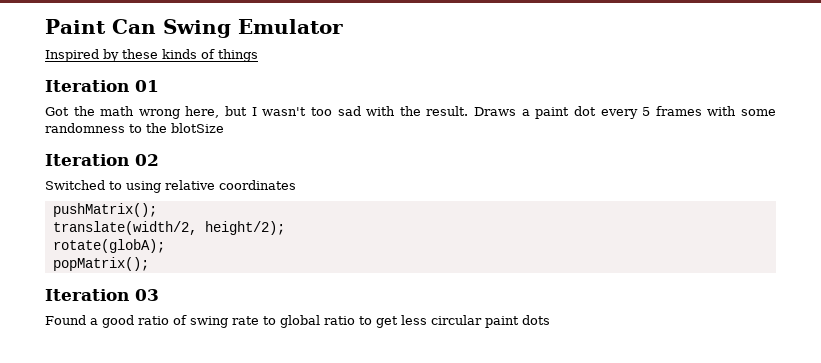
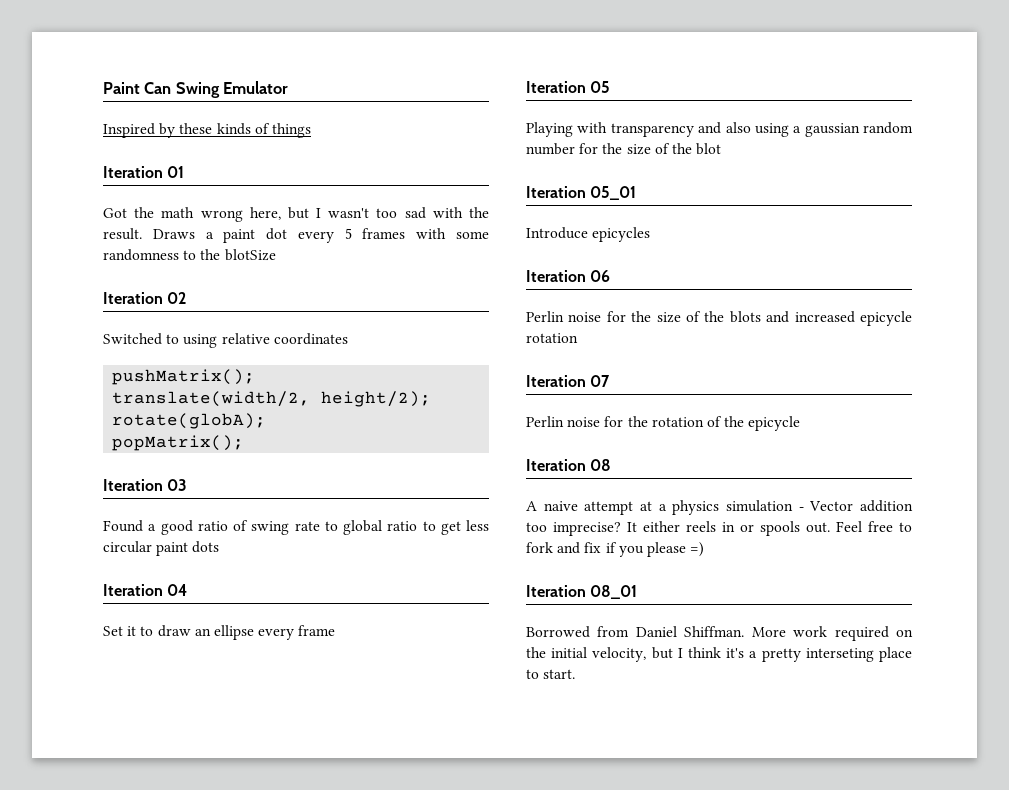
+ Iteration 04
+ Set it to draw an ellipse every frame
+ Iteration 05
+ Playing with transparency and also using a gaussian random number for the size of the blot
+ Iteration 05_01
+ Introduce epicycles
+ Iteration 06
+ Perlin noise for the size of the blots and increased epicycle rotation
+ Iteration 07
+ Perlin noise for the rotation of the epicycle
+ Iteration 08
+ A naive attempt at a physics simulation - Vector addition too imprecise? It either reels in or spools out. Feel free to fork and fix if you please =)
+ Iteration 08_01
+ Borrowed from Daniel Shiffman. More work required on the initial velocity, but I think it's a pretty interseting place to start.

